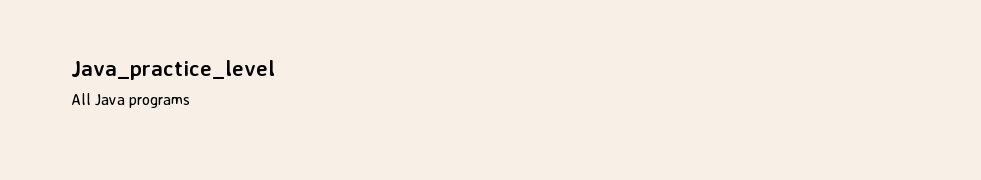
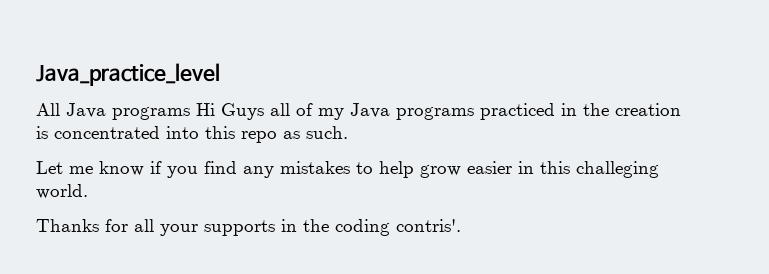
- All Java programs
+ All Java programs Hi Guys all of my Java programs practiced in the creation is concentrated into this repo as such.
+ Let me know if you find any mistakes to help grow easier in this challeging world.
+ Thanks for all your supports in the coding contris'.

